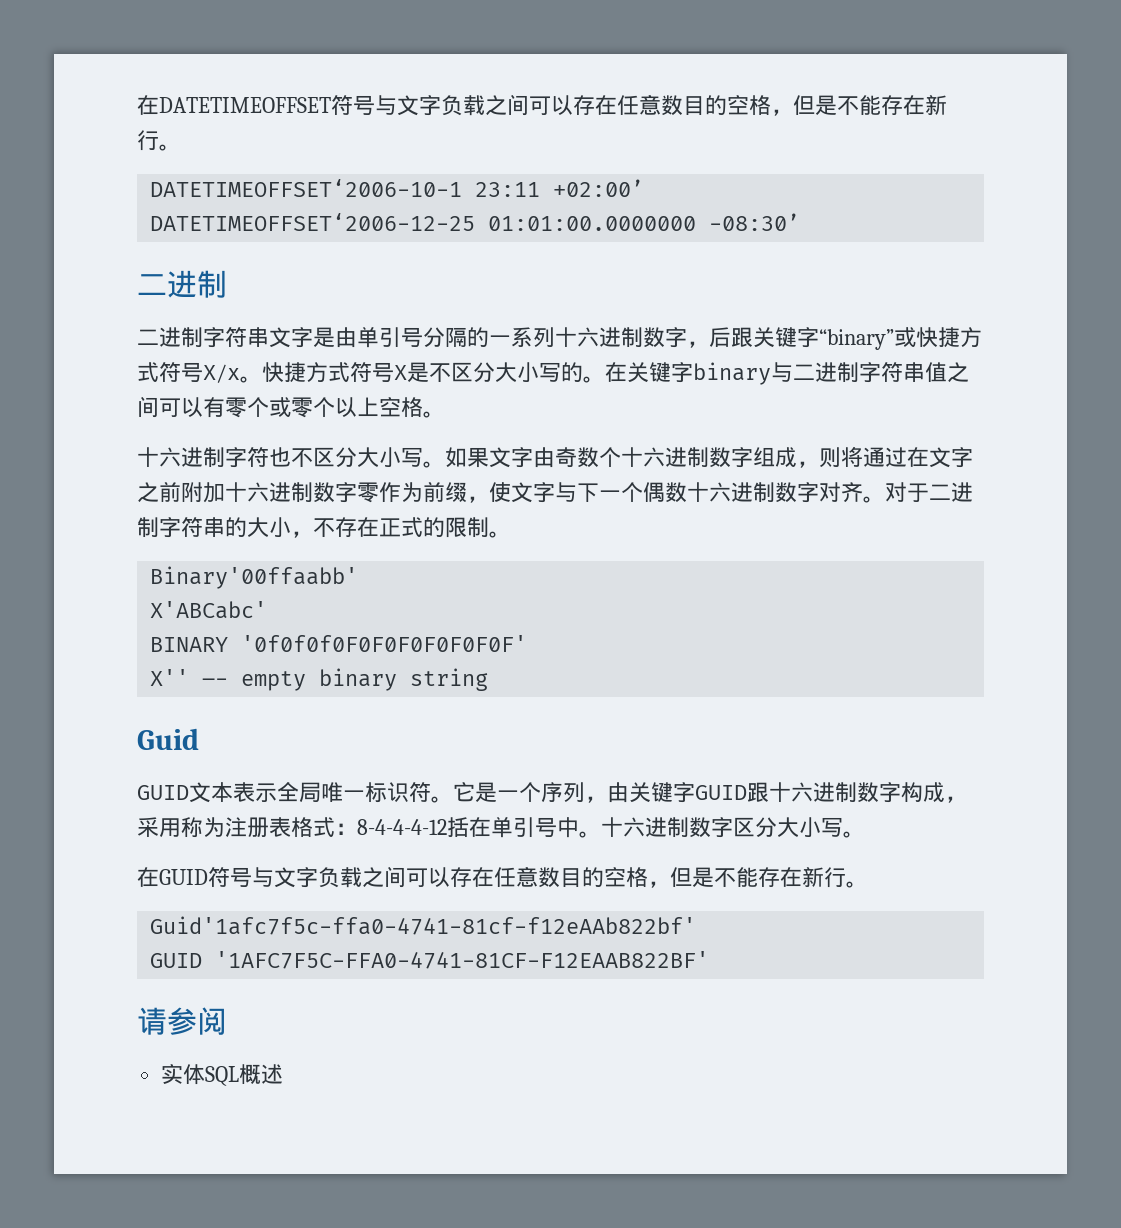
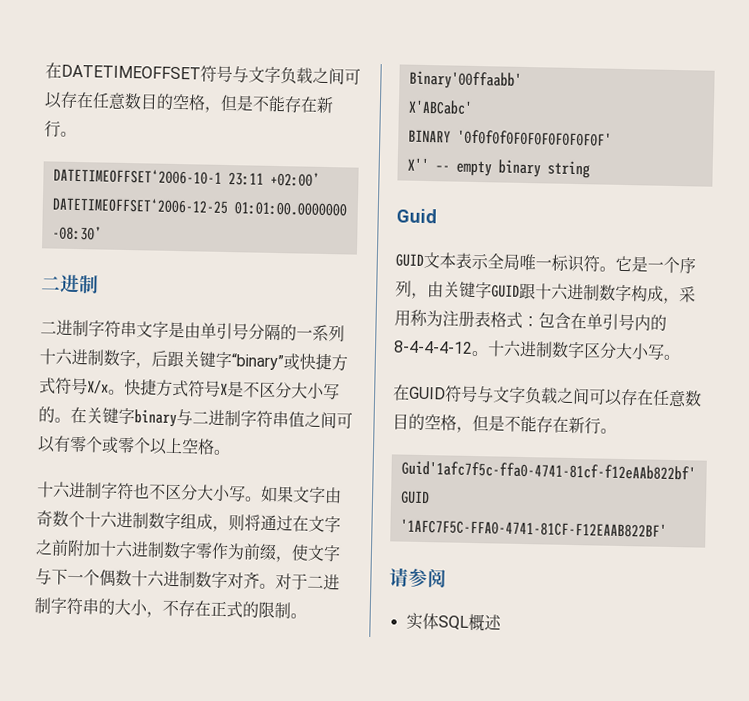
- 它是一个序列，由关键字GUID跟十六进制数字构成，采用称为注册表格式：8-4-4-4-12括在单引号中。
+ 它是一个序列，由关键字GUID跟十六进制数字构成，采用称为注册表格式：包含在单引号内的8-4-4-4-12。

